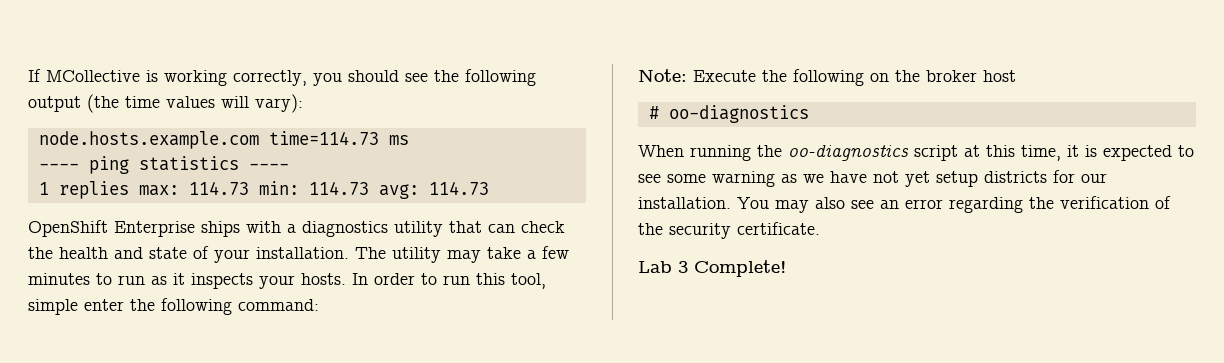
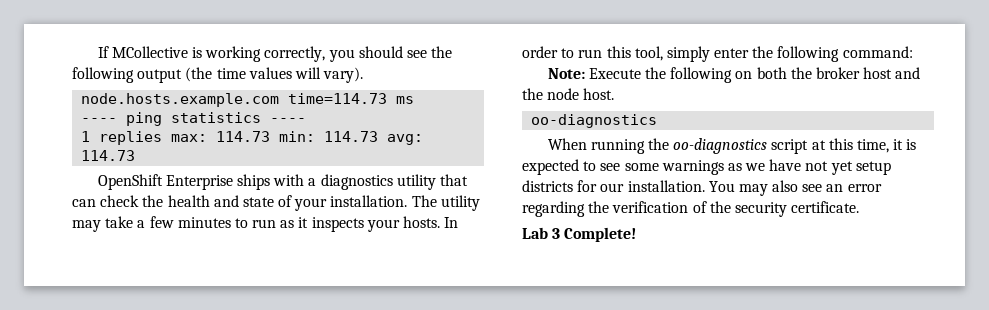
- If MCollective is working correctly, you should see the following output (the time values will vary):
+ If MCollective is working correctly, you should see the following output (the time values will vary).
- In order to run this tool, simple enter the following command:
+ In order to run this tool, simply enter the following command:
- Note: Execute the following on the broker host
- # oo-diagnostics
+ Note: Execute the following on both the broker host and the node host.
+ oo-diagnostics
- When running the oo-diagnostics script at this time, it is expected to see some warning as we have not yet setup districts for our installation.
+ When running the oo-diagnostics script at this time, it is expected to see some warnings as we have not yet setup districts for our installation.

